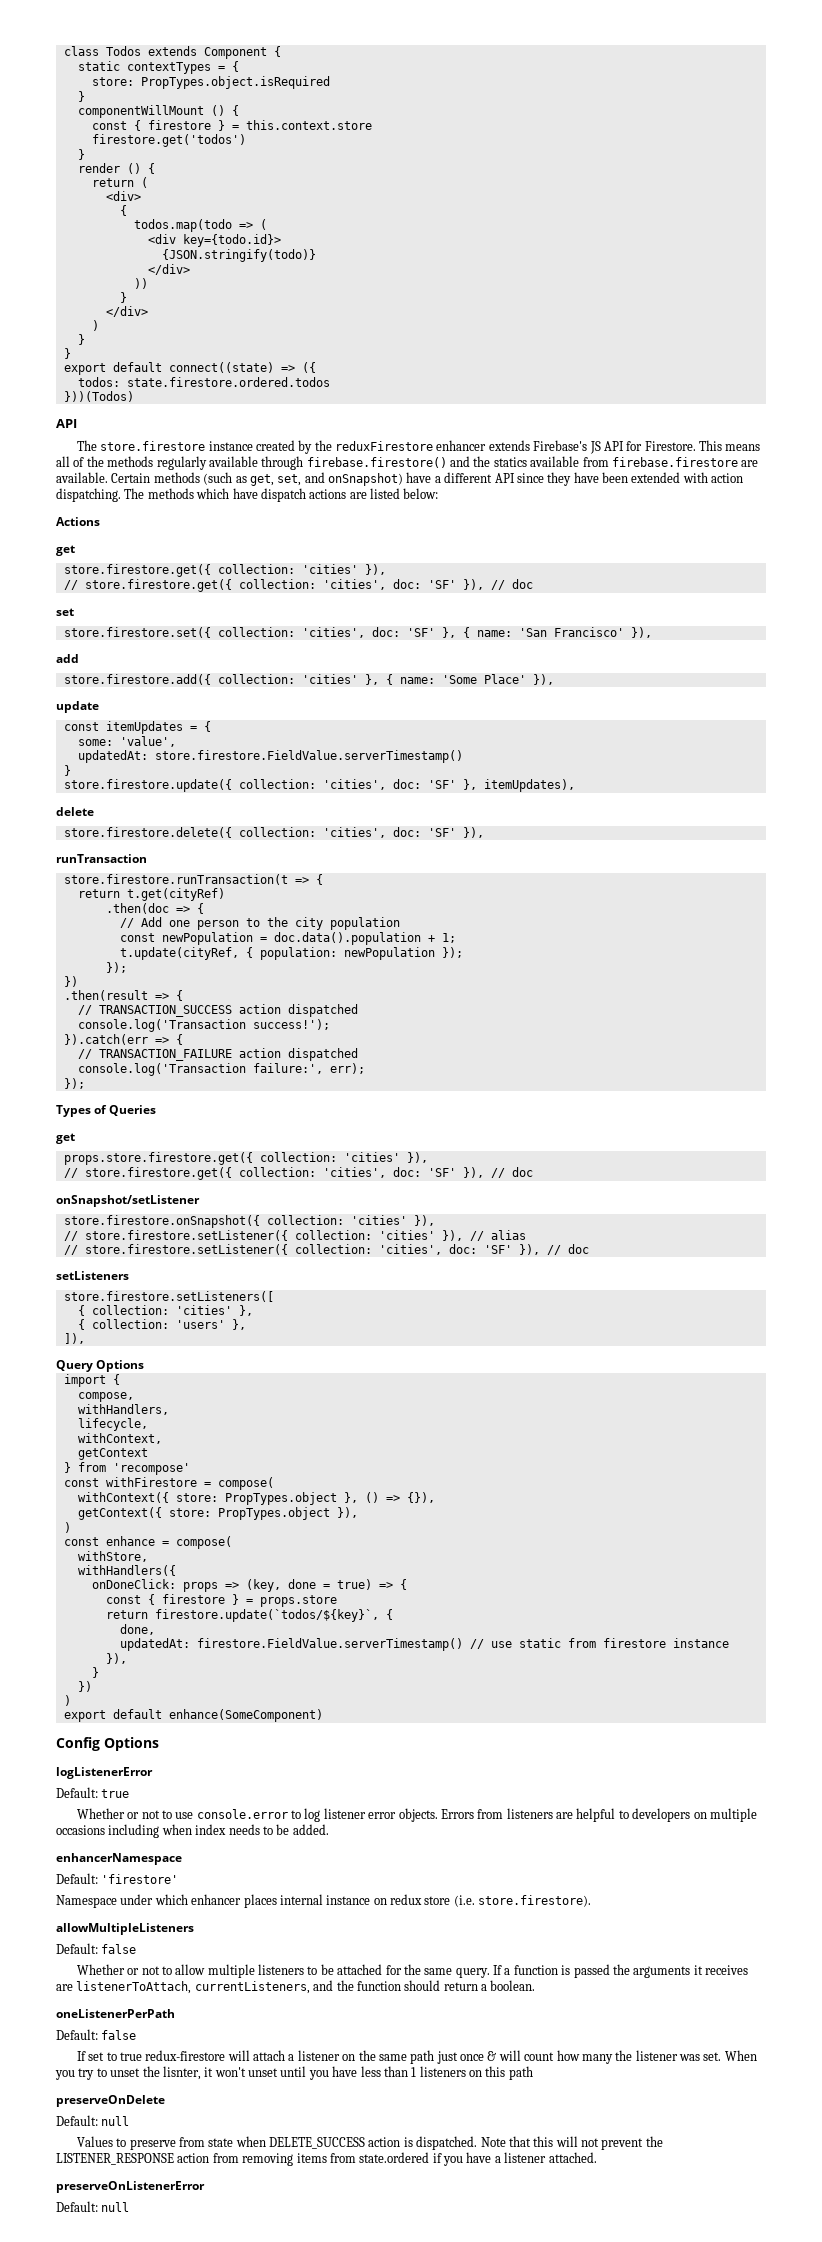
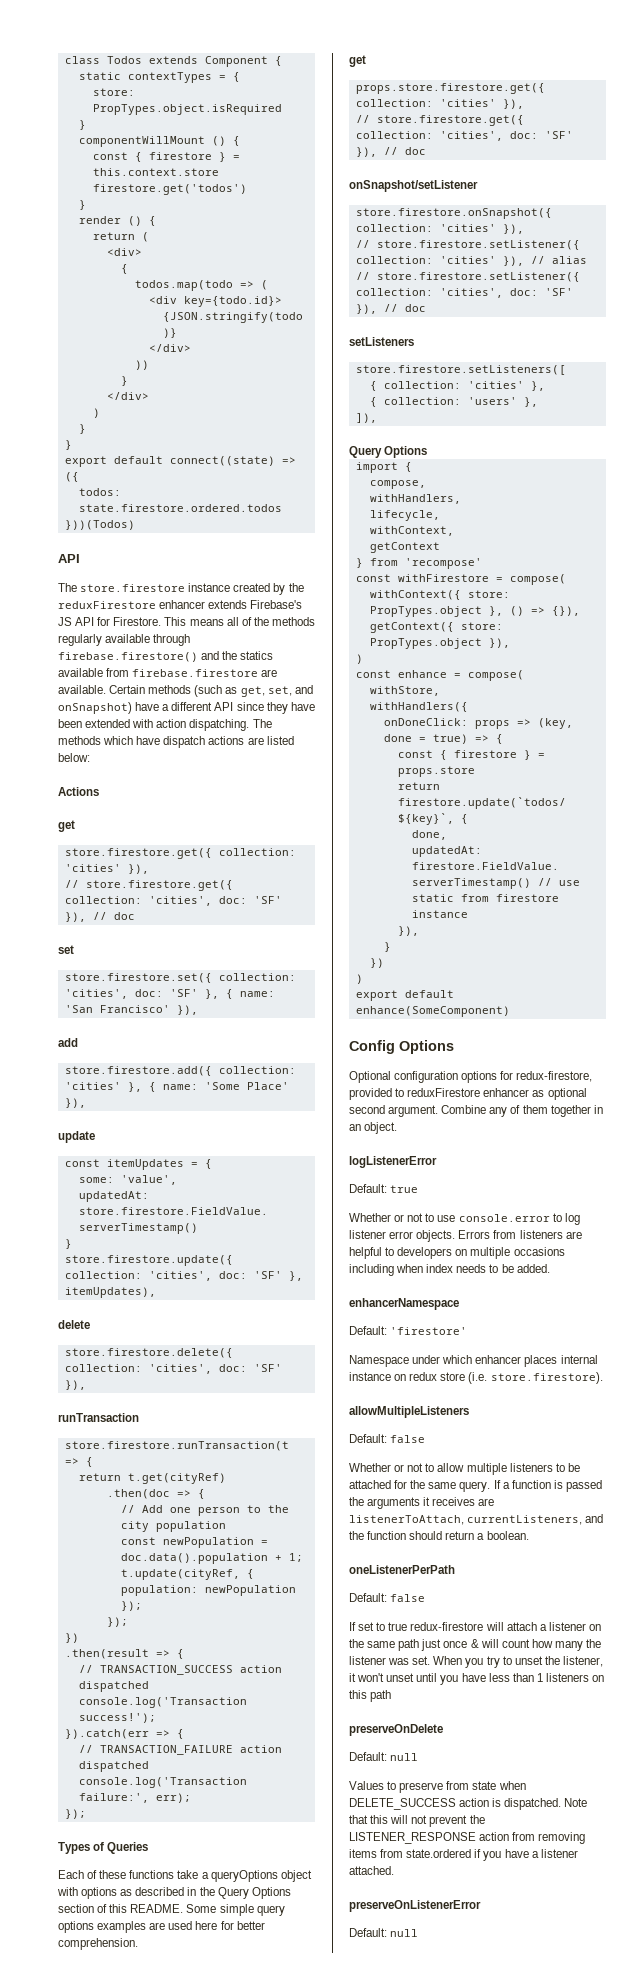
+ Each of these functions take a queryOptions object with options as described in the Query Options section of this README. Some simple query options examples are used here for better comprehension.
+ Optional configuration options for redux-firestore, provided to reduxFirestore enhancer as optional second argument. Combine any of them together in an object.
- When you try to unset the lisnter, it won't unset until you have less than 1 listeners on this path
+ When you try to unset the listener, it won't unset until you have less than 1 listeners on this path

